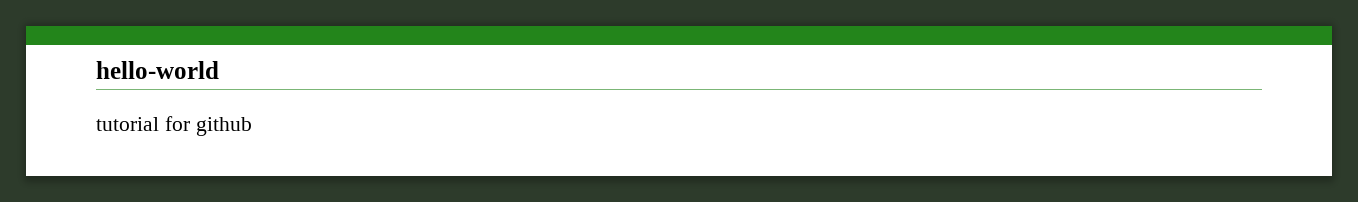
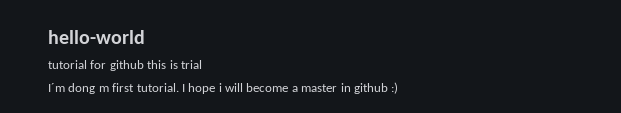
- tutorial for github
+ tutorial for github this is trial
+ I´m dong m first tutorial. I hope i will become a master in github :)

